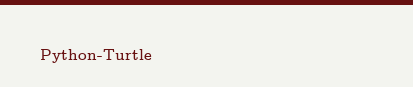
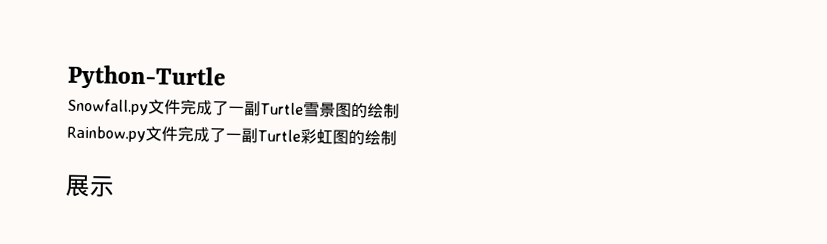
+ Snowfall.py文件完成了一副Turtle雪景图的绘制
+ Rainbow.py文件完成了一副Turtle彩虹图的绘制
+ 展示

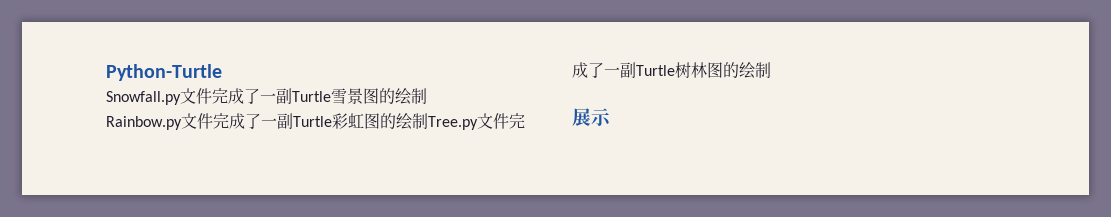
- Rainbow.py文件完成了一副Turtle彩虹图的绘制
+ Rainbow.py文件完成了一副Turtle彩虹图的绘制Tree.py文件完成了一副Turtle树林图的绘制

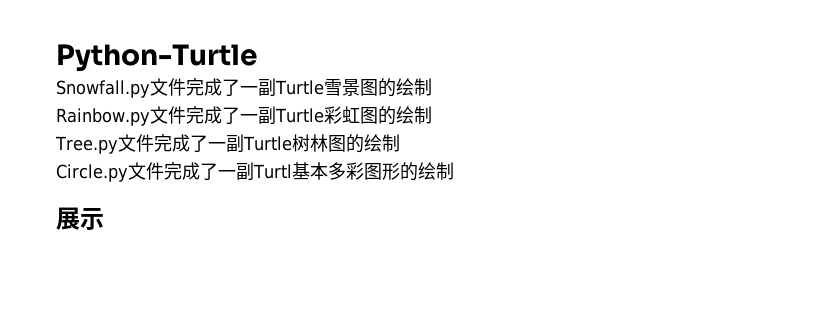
- Rainbow.py文件完成了一副Turtle彩虹图的绘制Tree.py文件完成了一副Turtle树林图的绘制
+ Rainbow.py文件完成了一副Turtle彩虹图的绘制
+ Tree.py文件完成了一副Turtle树林图的绘制
+ Circle.py文件完成了一副Turtl基本多彩图形的绘制

